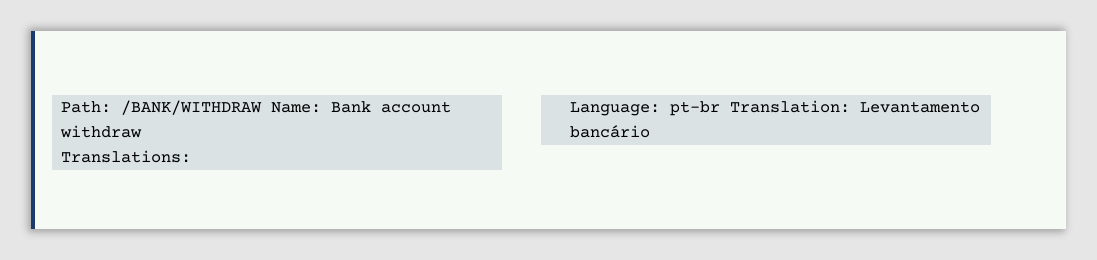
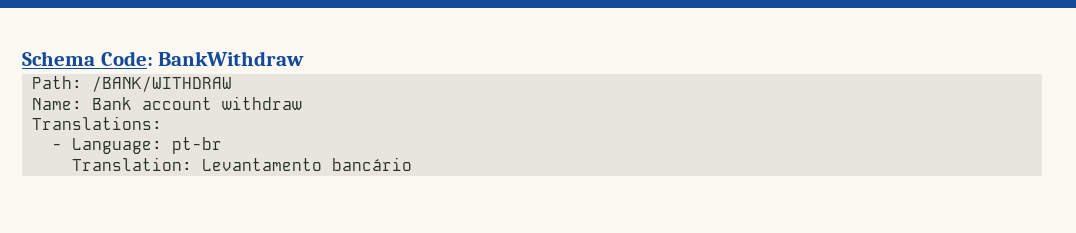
+ Schema Code: BankWithdraw
- Path: /BANK/WITHDRAW Name: Bank account withdraw
+ Path: /BANK/WITHDRAW
+ Name: Bank account withdraw
- Language: pt-br Translation: Levantamento bancário
+ - Language: pt-br
+ Translation: Levantamento bancário

